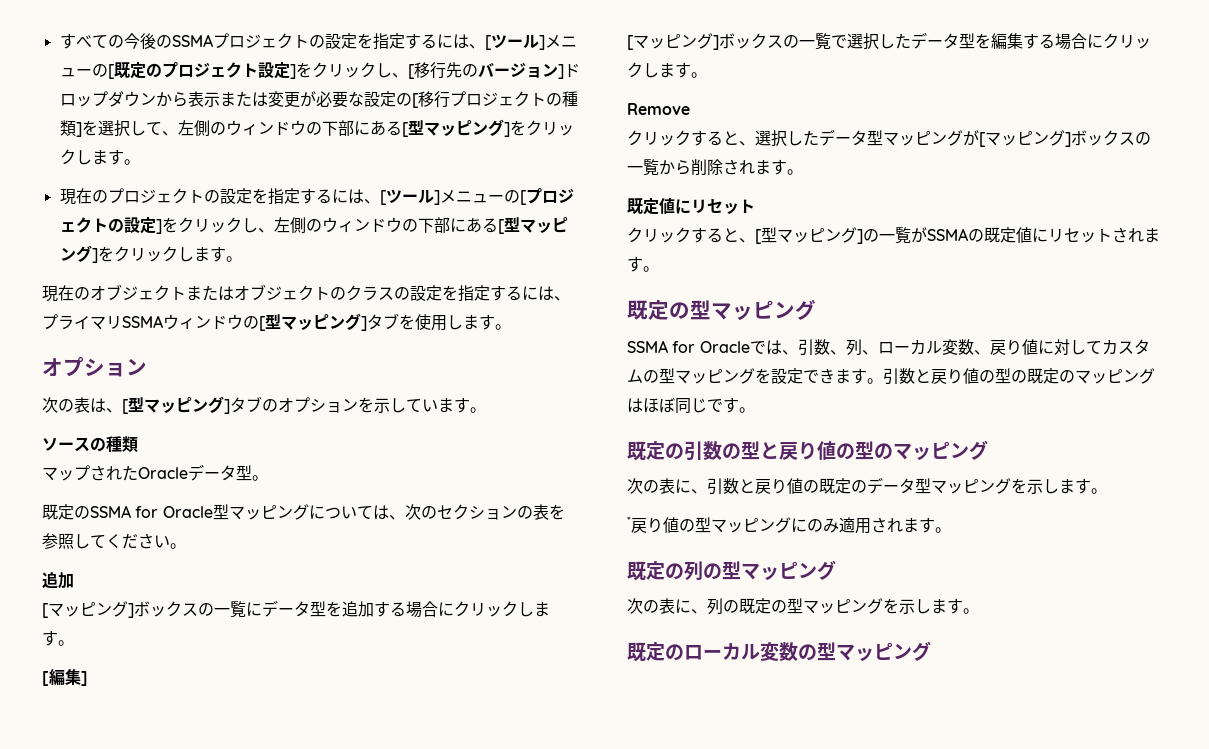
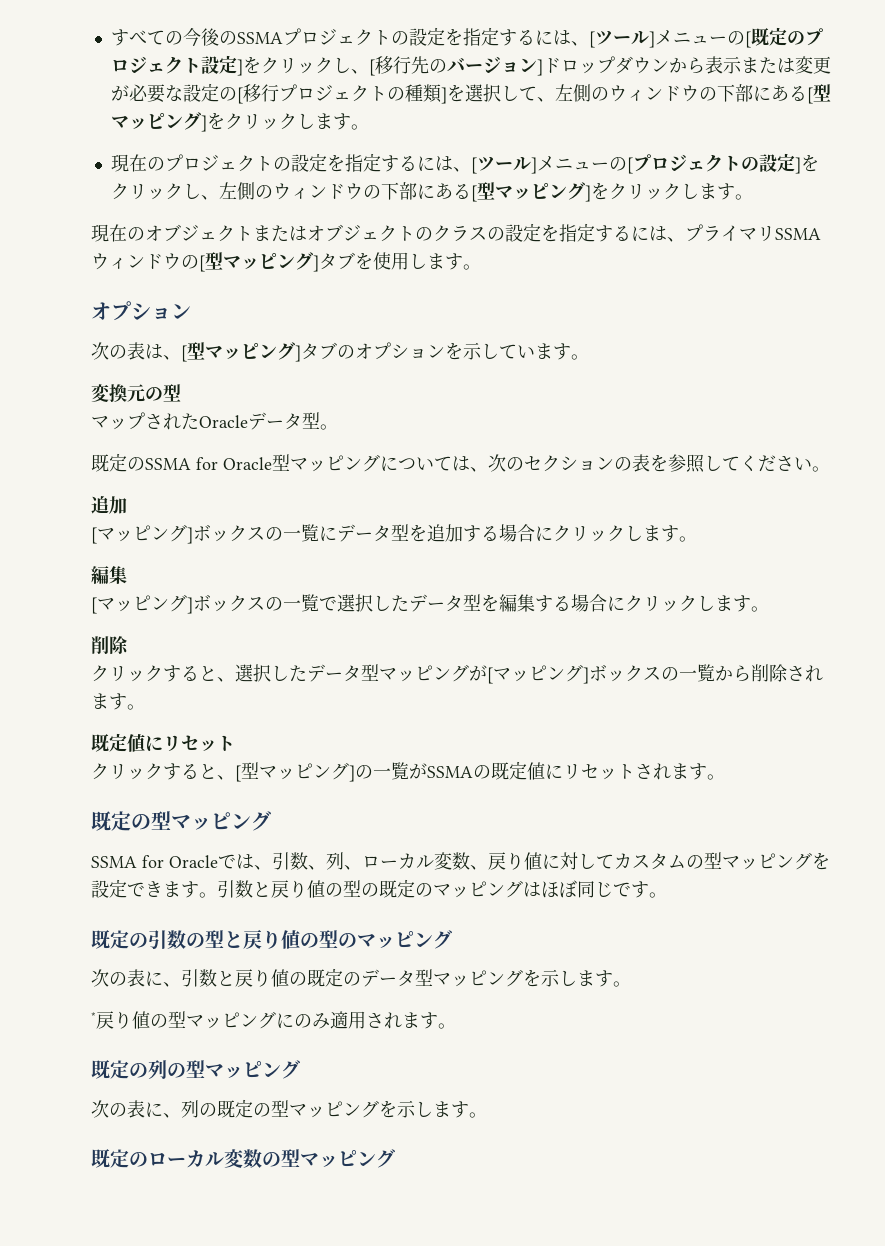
- ソースの種類
+ 変換元の型
  [マッピング]ボックスの一覧にデータ型を追加する場合にクリックします。
- [編集]
+ 編集
  [マッピング]ボックスの一覧で選択したデータ型を編集する場合にクリックします。
- Remove
+ 削除

